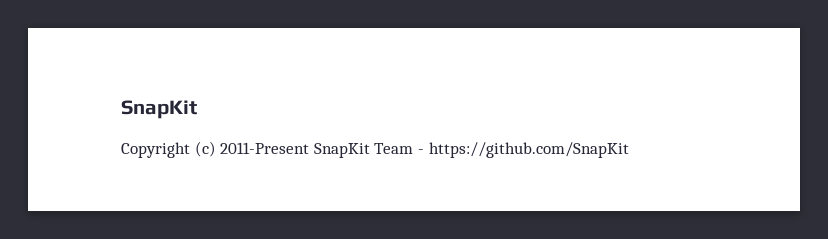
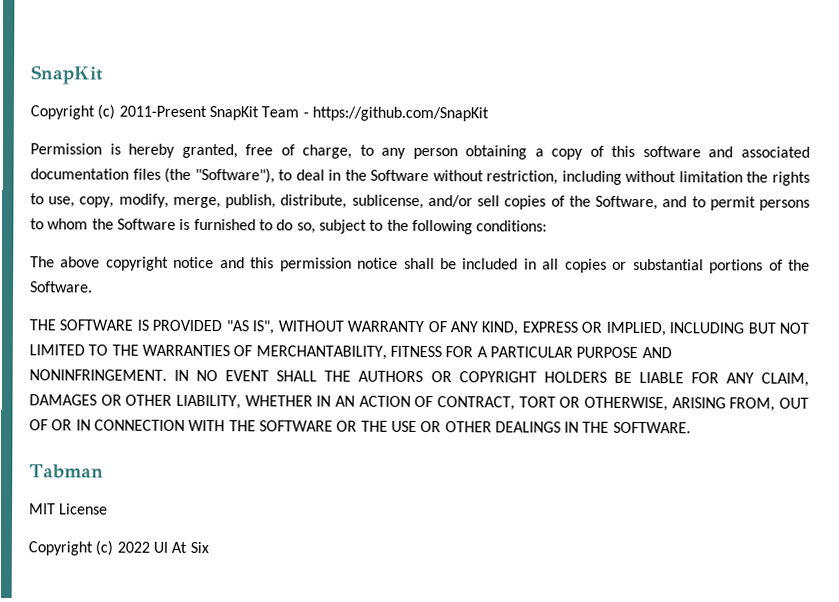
+ Permission is hereby granted, free of charge, to any person obtaining a copy of this software and associated documentation files (the "Software"), to deal in the Software without restriction, including without limitation the rights to use, copy, modify, merge, publish, distribute, sublicense, and/or sell copies of the Software, and to permit persons to whom the Software is furnished to do so, subject to the following conditions:
+ The above copyright notice and this permission notice shall be included in all copies or substantial portions of the Software.
+ THE SOFTWARE IS PROVIDED "AS IS", WITHOUT WARRANTY OF ANY KIND, EXPRESS OR IMPLIED, INCLUDING BUT NOT LIMITED TO THE WARRANTIES OF MERCHANTABILITY, FITNESS FOR A PARTICULAR PURPOSE AND NONINFRINGEMENT. IN NO EVENT SHALL THE AUTHORS OR COPYRIGHT HOLDERS BE LIABLE FOR ANY CLAIM, DAMAGES OR OTHER LIABILITY, WHETHER IN AN ACTION OF CONTRACT, TORT OR OTHERWISE, ARISING FROM, OUT OF OR IN CONNECTION WITH THE SOFTWARE OR THE USE OR OTHER DEALINGS IN THE SOFTWARE.
+ Tabman
+ MIT License
+ Copyright (c) 2022 UI At Six

